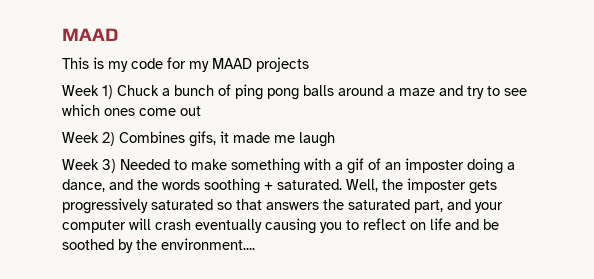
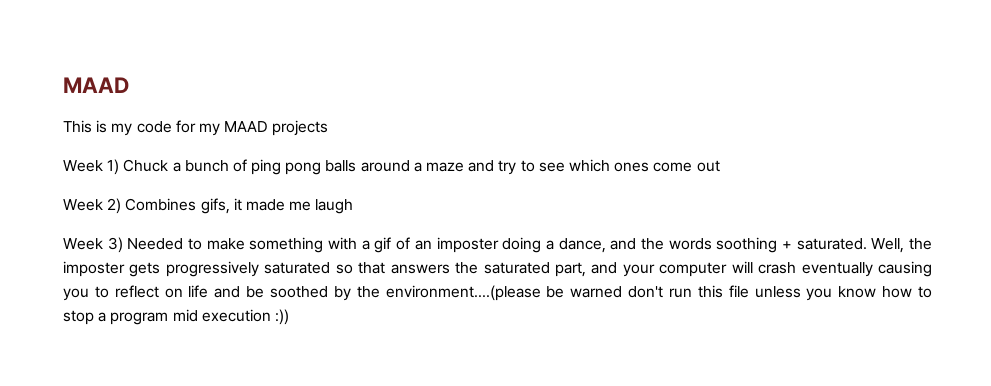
- Well, the imposter gets progressively saturated so that answers the saturated part, and your computer will crash eventually causing you to reflect on life and be soothed by the environment....
+ Well, the imposter gets progressively saturated so that answers the saturated part, and your computer will crash eventually causing you to reflect on life and be soothed by the environment....(please be warned don't run this file unless you know how to stop a program mid execution :))

